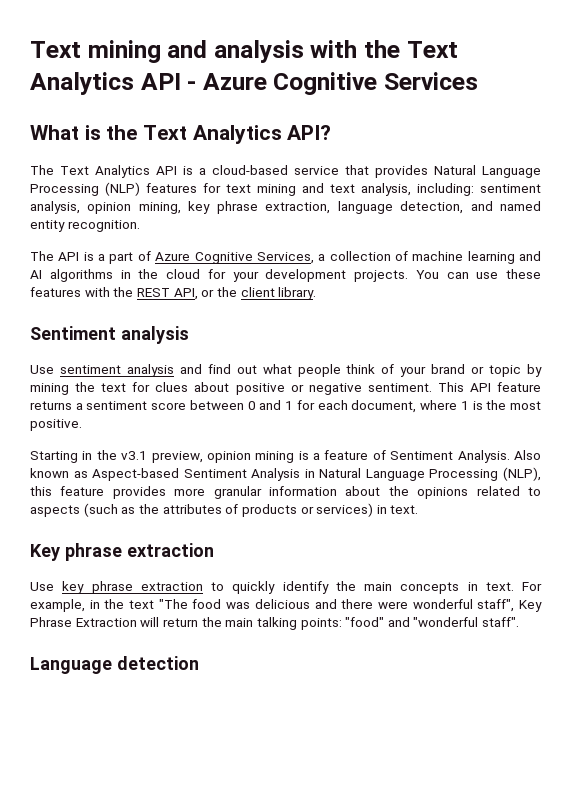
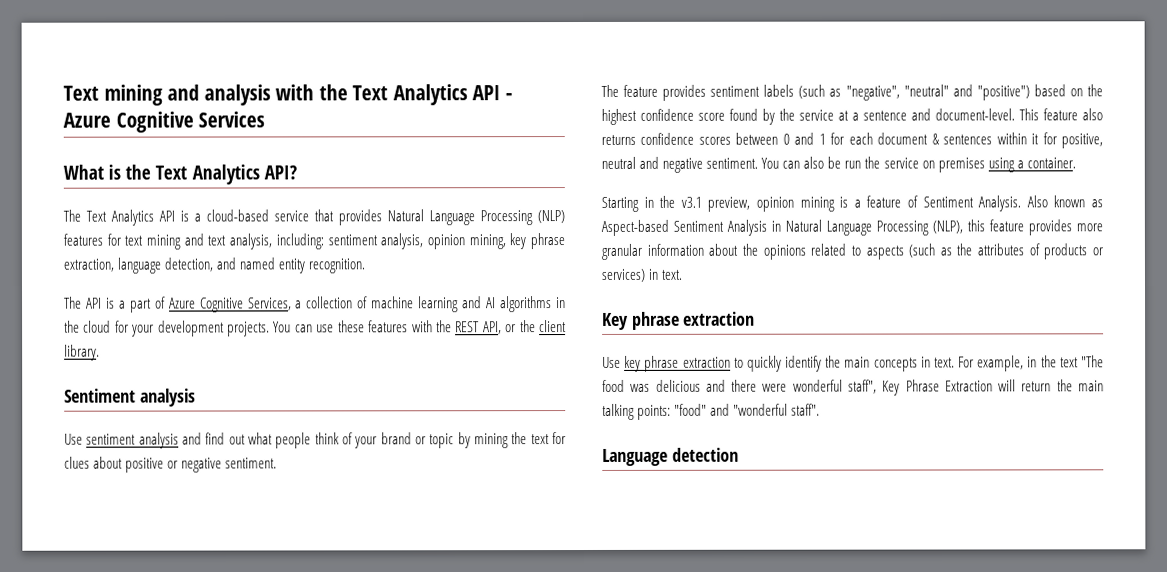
- Use sentiment analysis and find out what people think of your brand or topic by mining the text for clues about positive or negative sentiment. This API feature returns a sentiment score between 0 and 1 for each document, where 1 is the most positive.
+ Use sentiment analysis and find out what people think of your brand or topic by mining the text for clues about positive or negative sentiment.
+ The feature provides sentiment labels (such as "negative", "neutral" and "positive") based on the highest confidence score found by the service at a sentence and document-level. This feature also returns confidence scores between 0 and 1 for each document & sentences within it for positive, neutral and negative sentiment. You can also be run the service on premises using a container.

